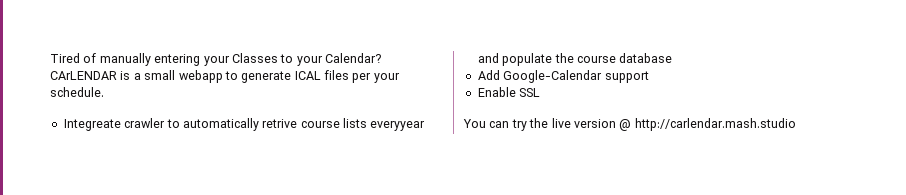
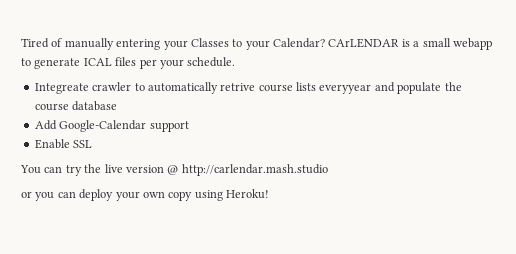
+ or you can deploy your own copy using Heroku!

